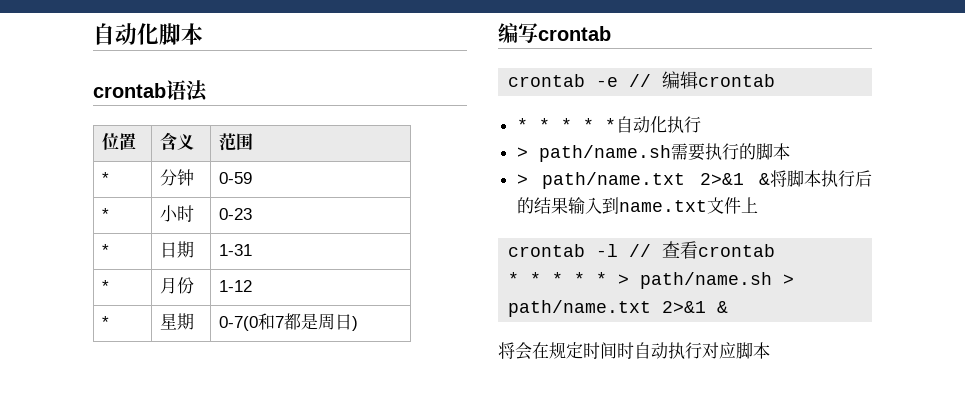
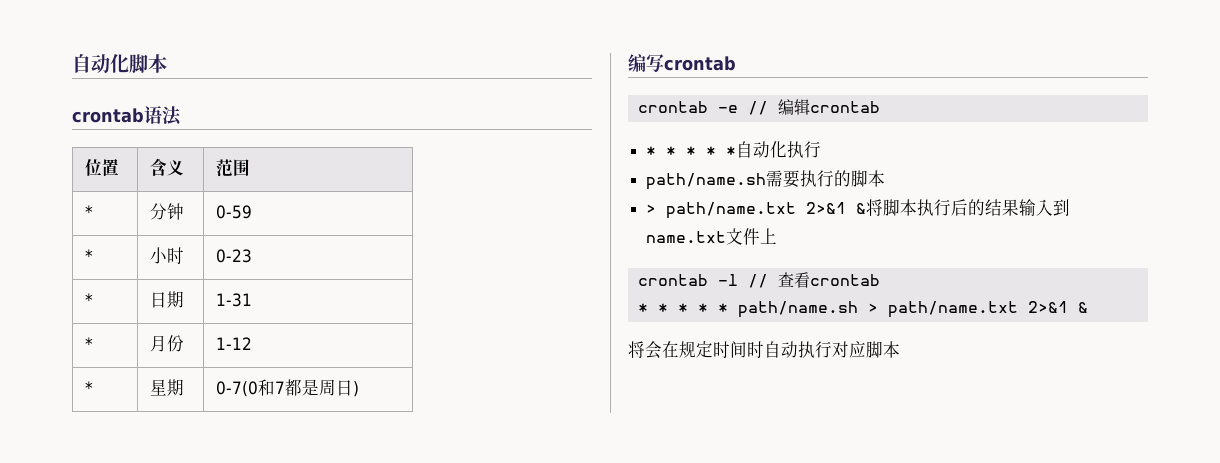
- > path/name.sh需要执行的脚本
+ path/name.sh需要执行的脚本
- * * * * * > path/name.sh > path/name.txt 2>&1 &
+ * * * * * path/name.sh > path/name.txt 2>&1 &

